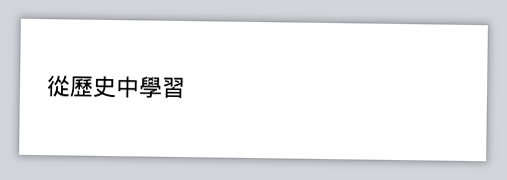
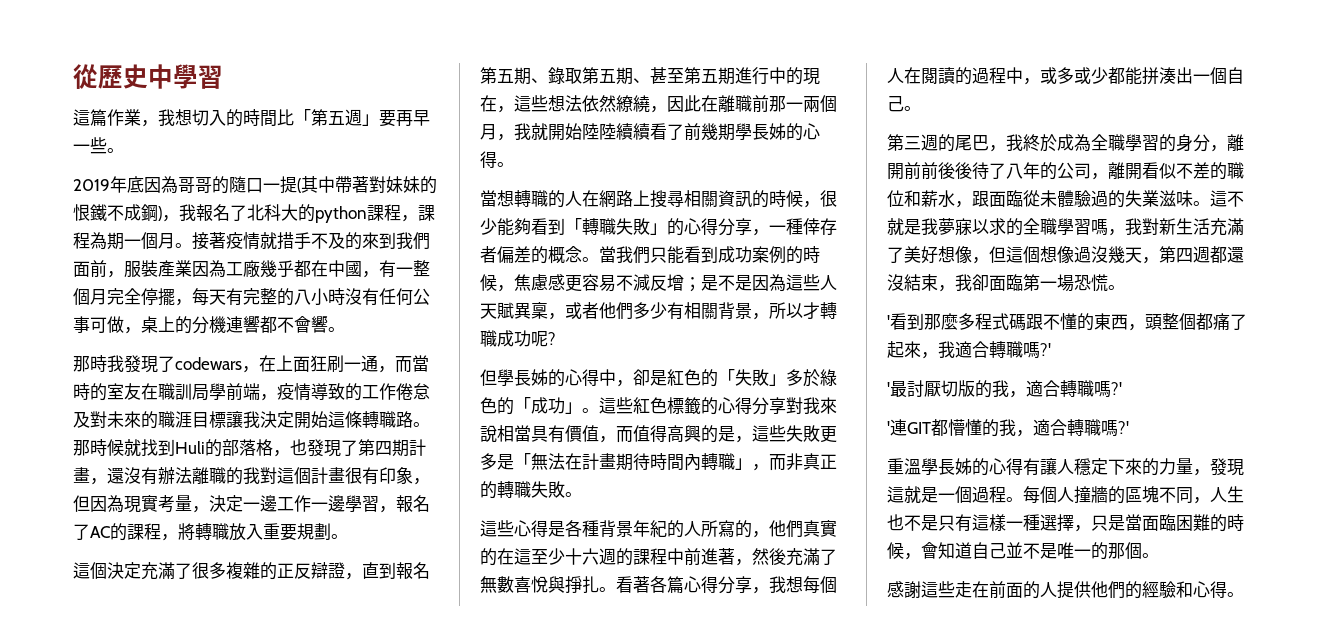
+ 這篇作業，我想切入的時間比「第五週」要再早一些。
+ 2019年底因為哥哥的隨口一提(其中帶著對妹妹的恨鐵不成鋼)，我報名了北科大的python課程，課程為期一個月。接著疫情就措手不及的來到我們面前，服裝產業因為工廠幾乎都在中國，有一整個月完全停擺，每天有完整的八小時沒有任何公事可做，桌上的分機連響都不會響。
+ 那時我發現了codewars，在上面狂刷一通，而當時的室友在職訓局學前端，疫情導致的工作倦怠及對未來的職涯目標讓我決定開始這條轉職路。那時候就找到Huli的部落格，也發現了第四期計畫，還沒有辦法離職的我對這個計畫很有印象，但因為現實考量，決定一邊工作一邊學習，報名了AC的課程，將轉職放入重要規劃。
+ 這個決定充滿了很多複雜的正反辯證，直到報名第五期、錄取第五期、甚至第五期進行中的現在，這些想法依然繚繞，因此在離職前那一兩個月，我就開始陸陸續續看了前幾期學長姊的心得。
+ 當想轉職的人在網路上搜尋相關資訊的時候，很少能夠看到「轉職失敗」的心得分享，一種倖存者偏差的概念。當我們只能看到成功案例的時候，焦慮感更容易不減反增；是不是因為這些人天賦異稟，或者他們多少有相關背景，所以才轉職成功呢?
+ 但學長姊的心得中，卻是紅色的「失敗」多於綠色的「成功」。這些紅色標籤的心得分享對我來說相當具有價值，而值得高興的是，這些失敗更多是「無法在計畫期待時間內轉職」，而非真正的轉職失敗。
+ 這些心得是各種背景年紀的人所寫的，他們真實的在這至少十六週的課程中前進著，然後充滿了無數喜悅與掙扎。看著各篇心得分享，我想每個人在閱讀的過程中，或多或少都能拼湊出一個自己。
+ 第三週的尾巴，我終於成為全職學習的身分，離開前前後後待了八年的公司，離開看似不差的職位和薪水，跟面臨從未體驗過的失業滋味。這不就是我夢寐以求的全職學習嗎，我對新生活充滿了美好想像，但這個想像過沒幾天，第四週都還沒結束，我卻面臨第一場恐慌。
+ '看到那麼多程式碼跟不懂的東西，頭整個都痛了起來，我適合轉職嗎?'
+ '最討厭切版的我，適合轉職嗎?'
+ '連GIT都懵懂的我，適合轉職嗎?'
+ 重溫學長姊的心得有讓人穩定下來的力量，發現這就是一個過程。每個人撞牆的區塊不同，人生也不是只有這樣一種選擇，只是當面臨困難的時候，會知道自己並不是唯一的那個。
+ 感謝這些走在前面的人提供他們的經驗和心得。

